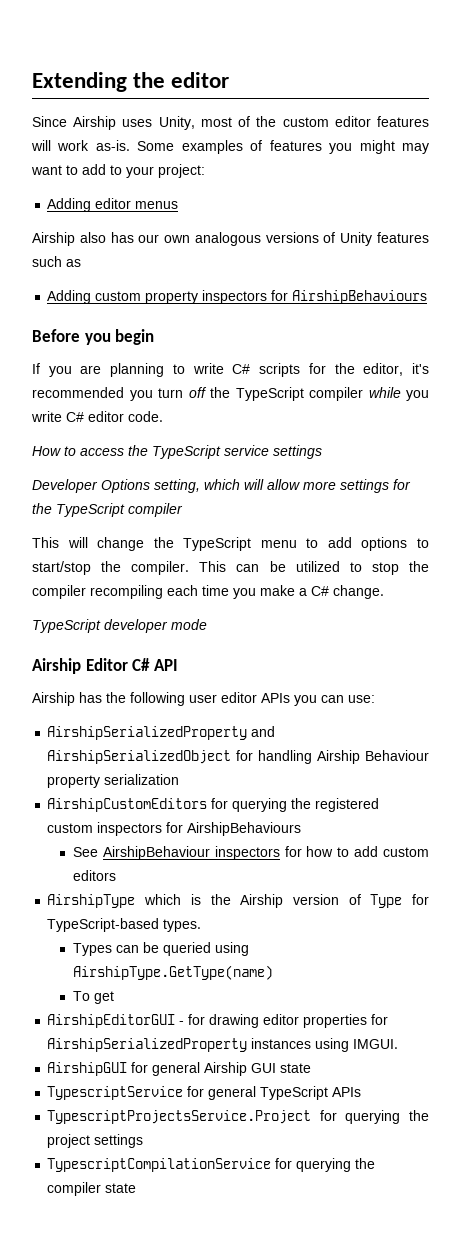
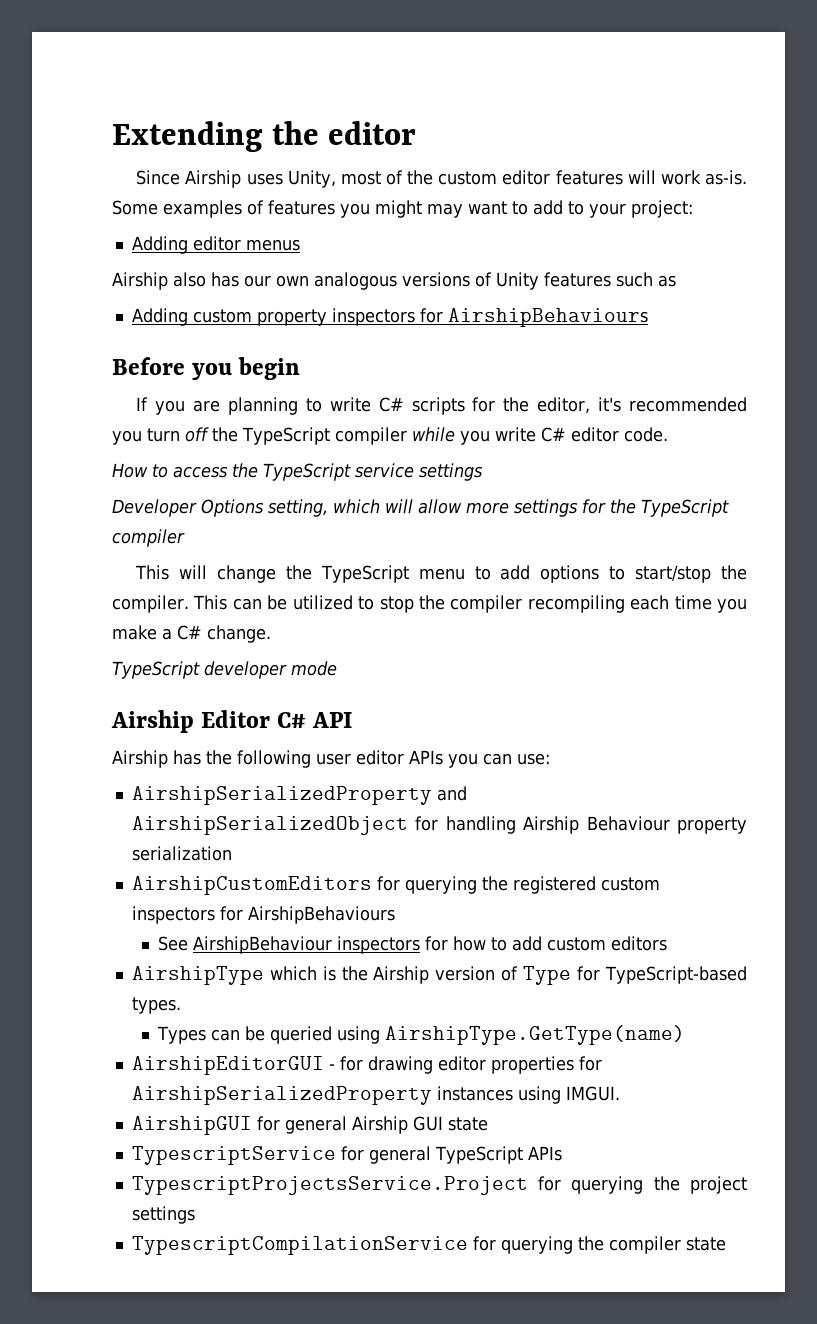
- To get

